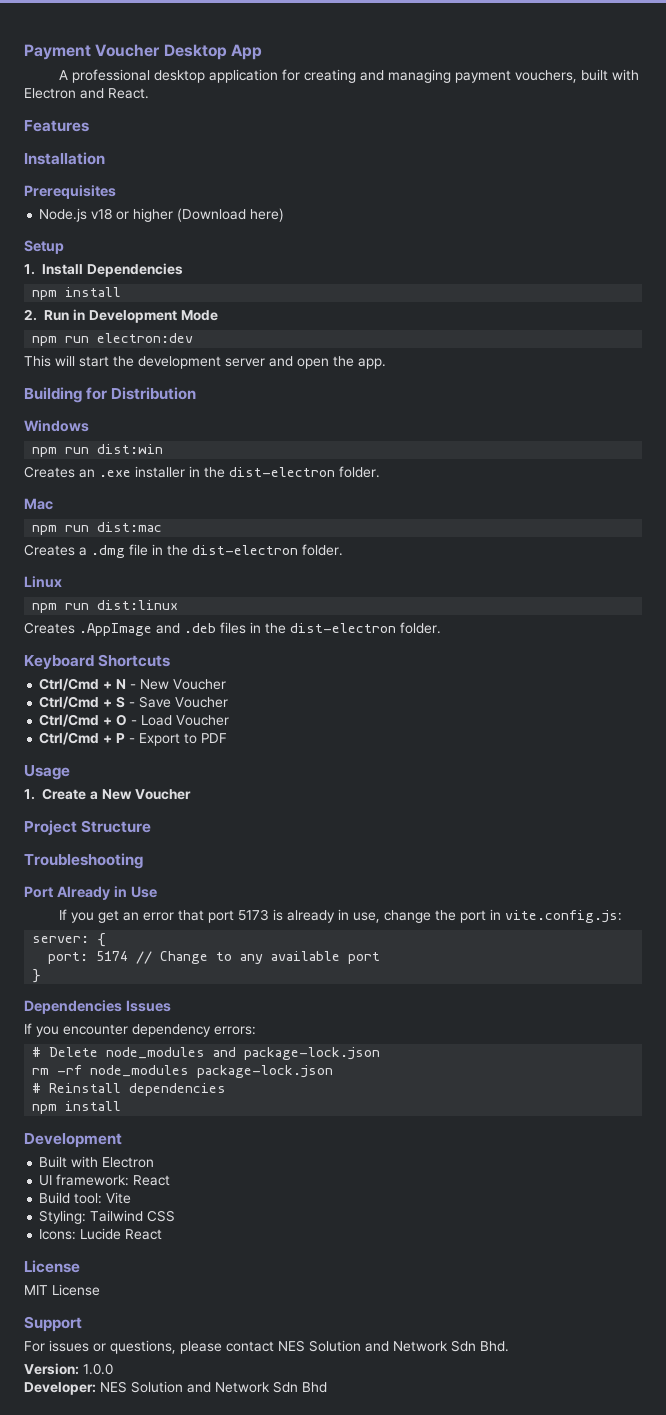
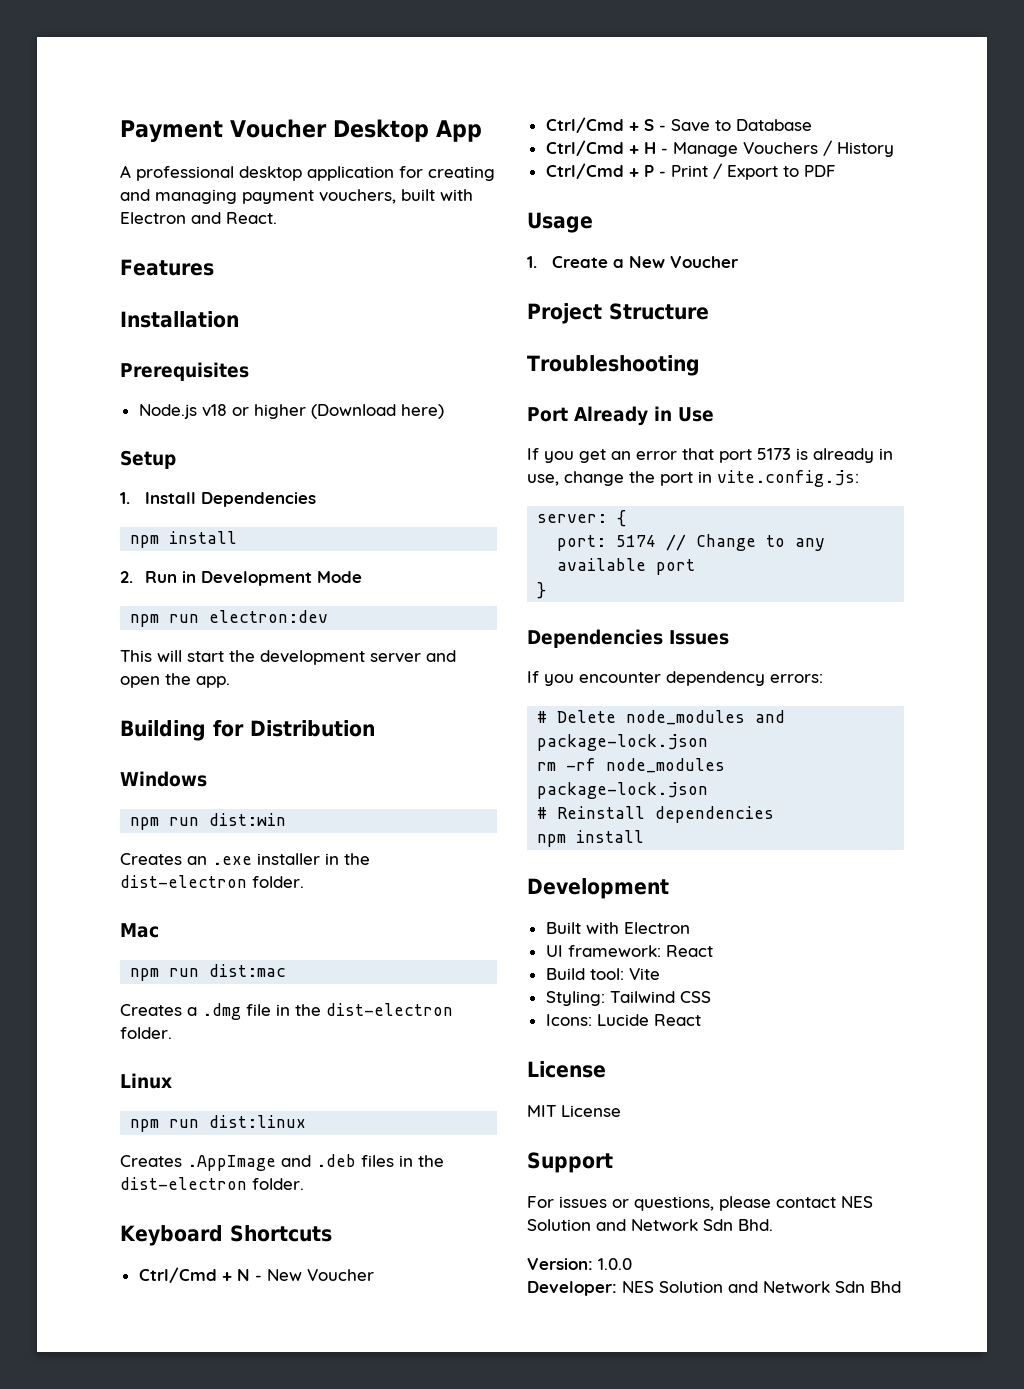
- Ctrl/Cmd + S - Save Voucher
- Ctrl/Cmd + O - Load Voucher
+ Ctrl/Cmd + S - Save to Database
+ Ctrl/Cmd + H - Manage Vouchers / History
- Ctrl/Cmd + P - Export to PDF
+ Ctrl/Cmd + P - Print / Export to PDF

